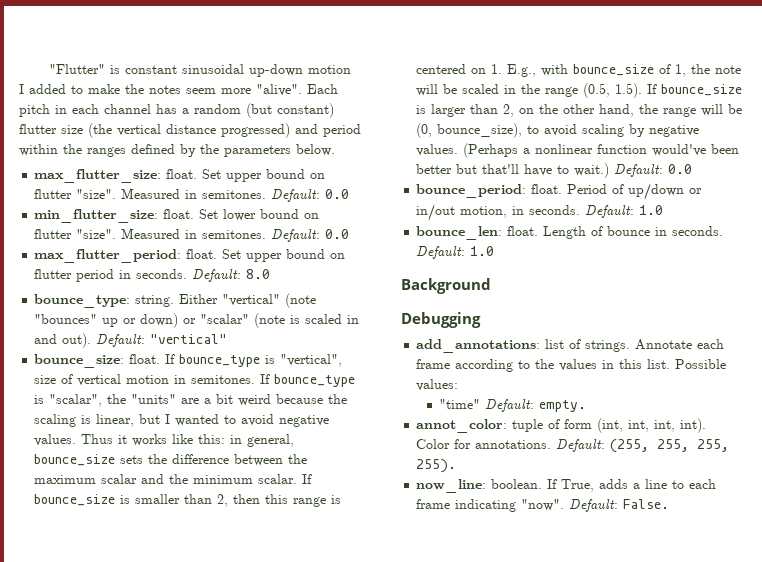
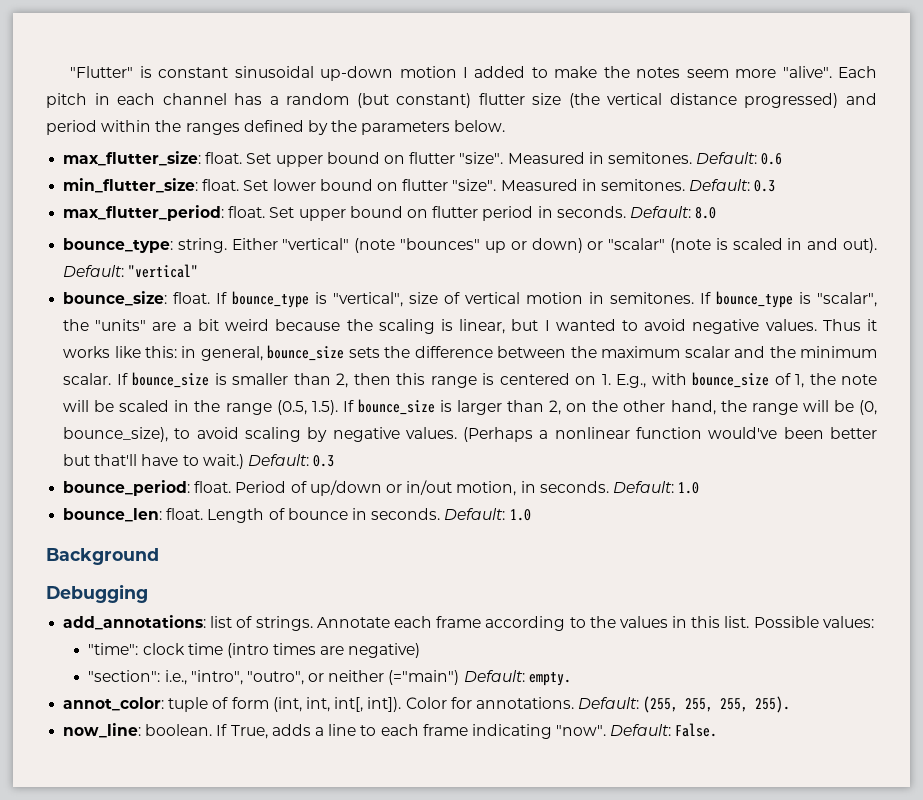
- Set upper bound on flutter "size". Measured in semitones. Default: 0.0
+ Set upper bound on flutter "size". Measured in semitones. Default: 0.6
- Set lower bound on flutter "size". Measured in semitones. Default: 0.0
+ Set lower bound on flutter "size". Measured in semitones. Default: 0.3
- (Perhaps a nonlinear function would've been better but that'll have to wait.) Default: 0.0
+ (Perhaps a nonlinear function would've been better but that'll have to wait.) Default: 0.3
- "time" Default: empty.
+ "time": clock time (intro times are negative)
+ "section": i.e., "intro", "outro", or neither (="main") Default: empty.
- annot_color: tuple of form (int, int, int, int).
+ annot_color: tuple of form (int, int, int[, int]).

